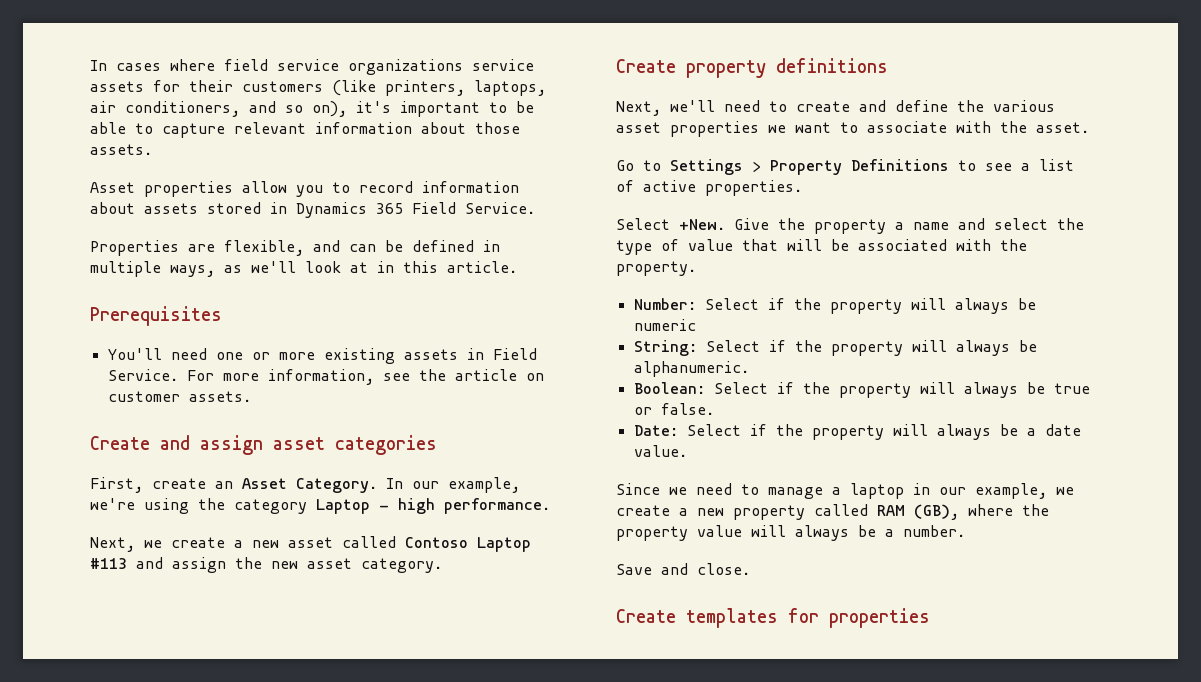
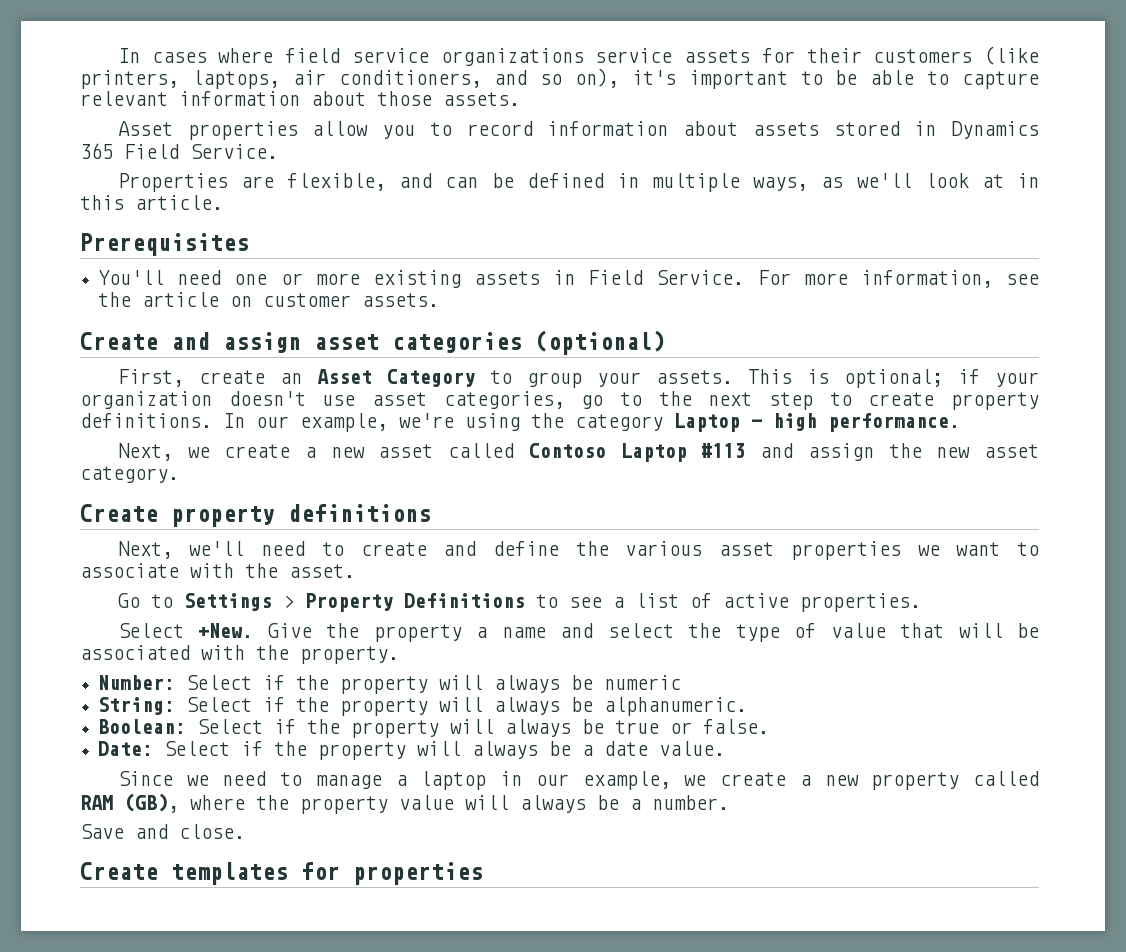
- Create and assign asset categories
+ Create and assign asset categories (optional)
- First, create an Asset Category.
+ First, create an Asset Category to group your assets. This is optional; if your organization doesn't use asset categories, go to the next step to create property definitions.

